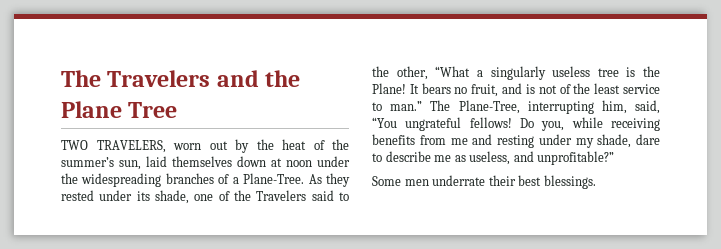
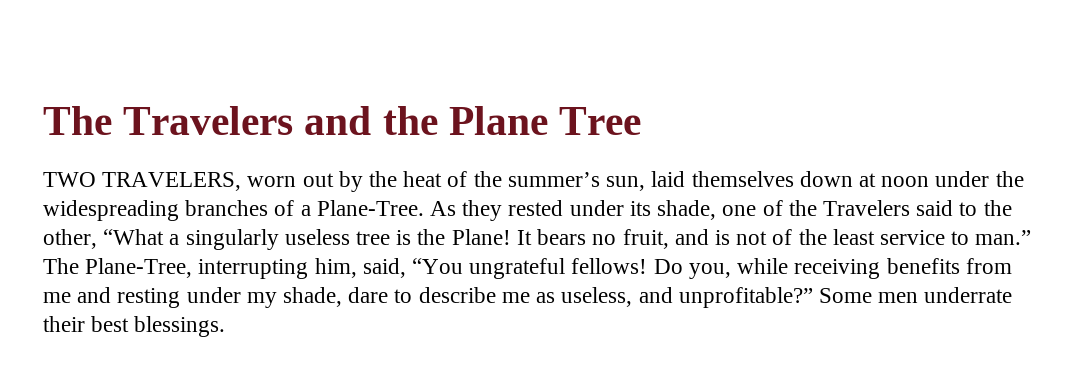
- Do you, while receiving benefits from me and resting under my shade, dare to describe me as useless, and unprofitable?”
- Some men underrate their best blessings.
+ Do you, while receiving benefits from me and resting under my shade, dare to describe me as useless, and unprofitable?” Some men underrate their best blessings.

